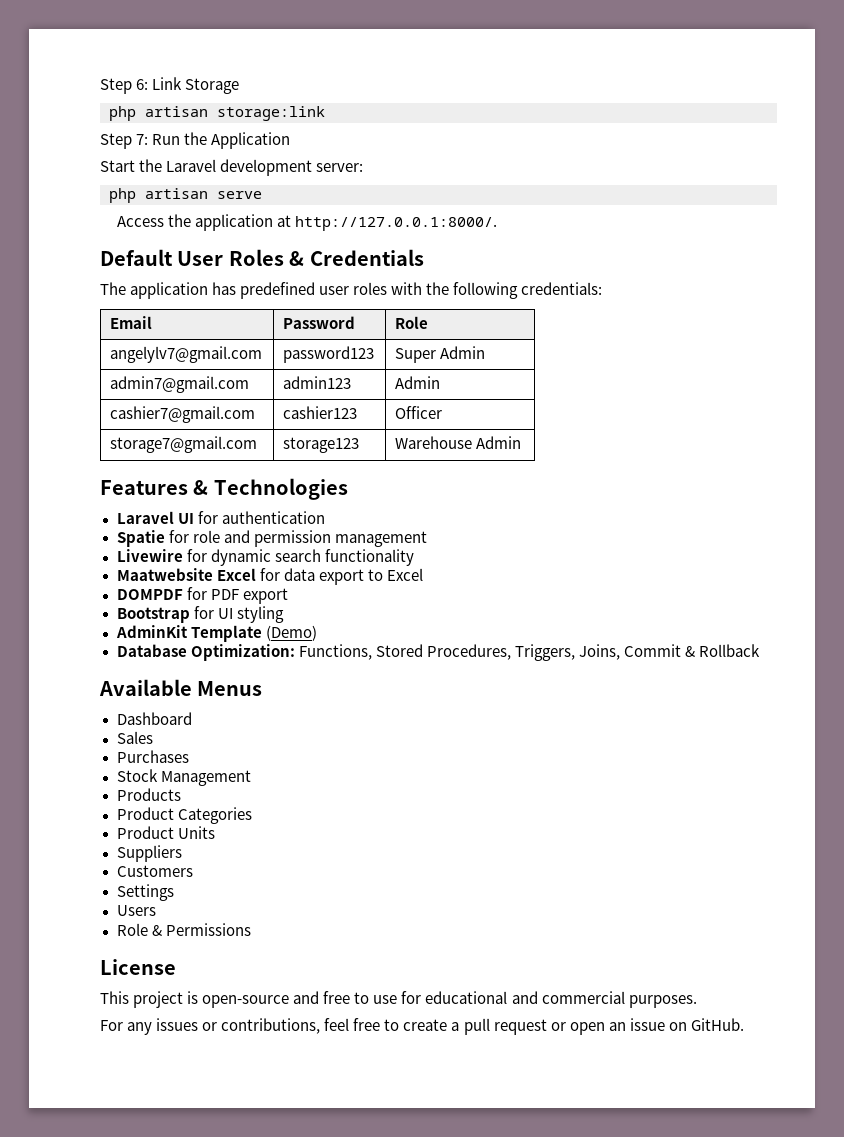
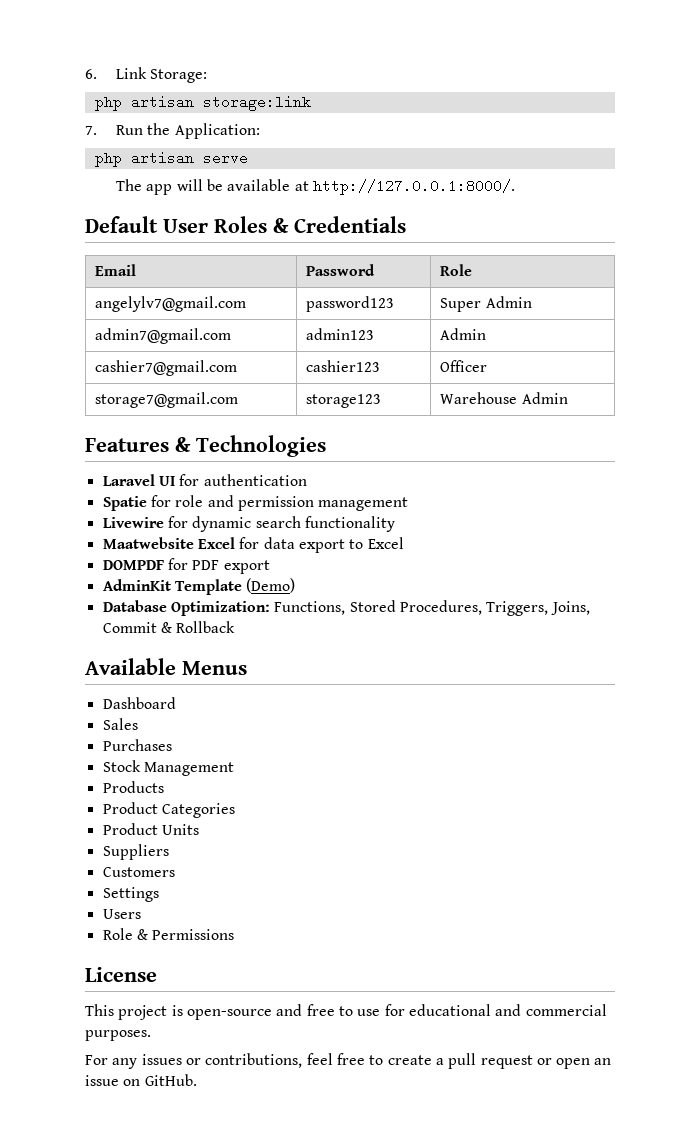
- Step 6: Link Storage
+ 6. Link Storage:
- Step 7: Run the Application
- Start the Laravel development server:
+ 7. Run the Application:
  php artisan serve
- Access the application at http://127.0.0.1:8000/.
+ The app will be available at http://127.0.0.1:8000/.
- The application has predefined user roles with the following credentials:
- Bootstrap for UI styling

